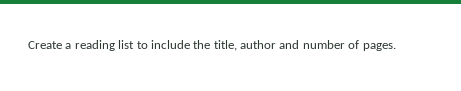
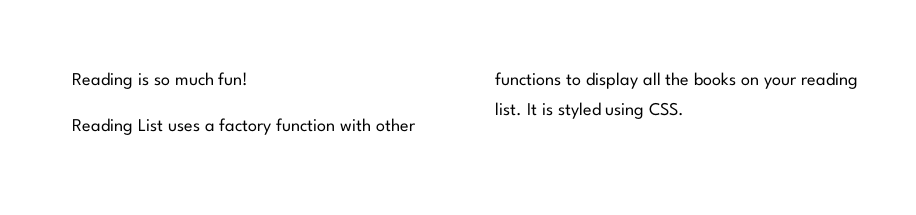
- Create a reading list to include the title, author and number of pages.
+ Reading is so much fun!
+ Reading List uses a factory function with other functions to display all the books on your reading list. It is styled using CSS.

